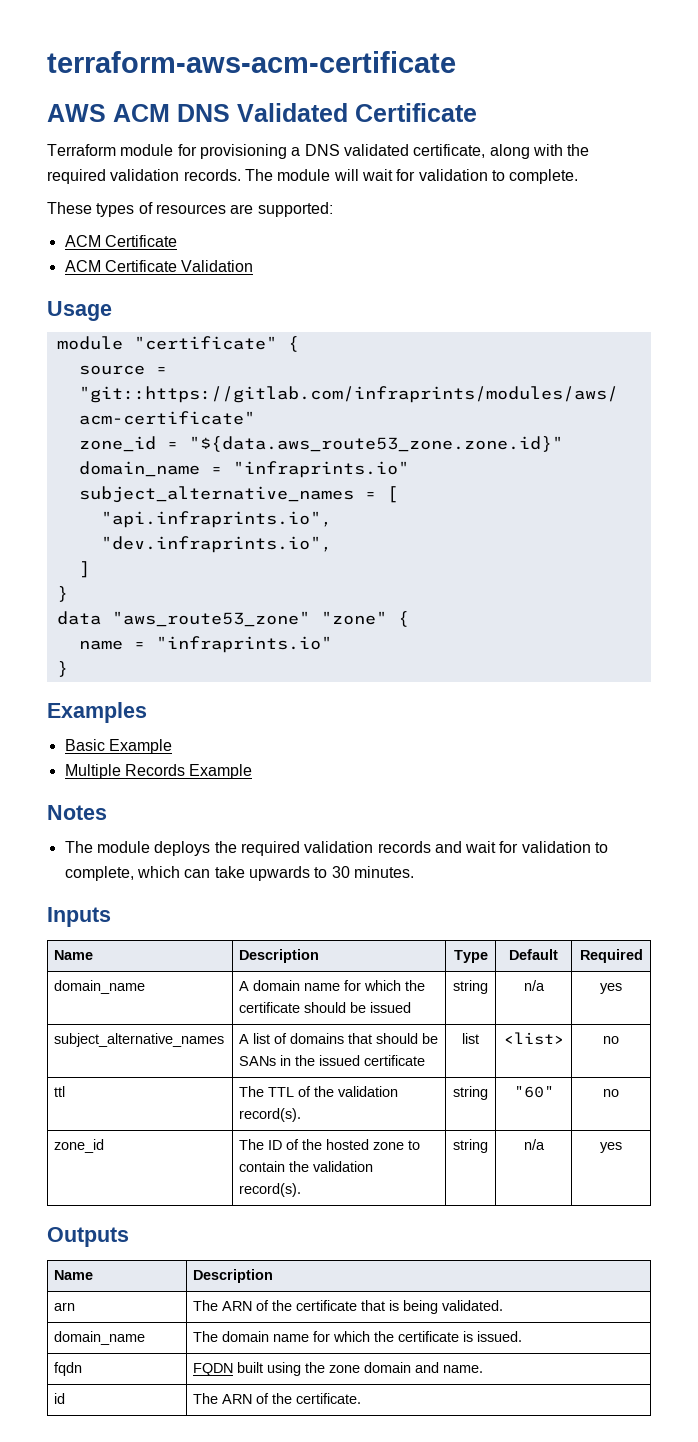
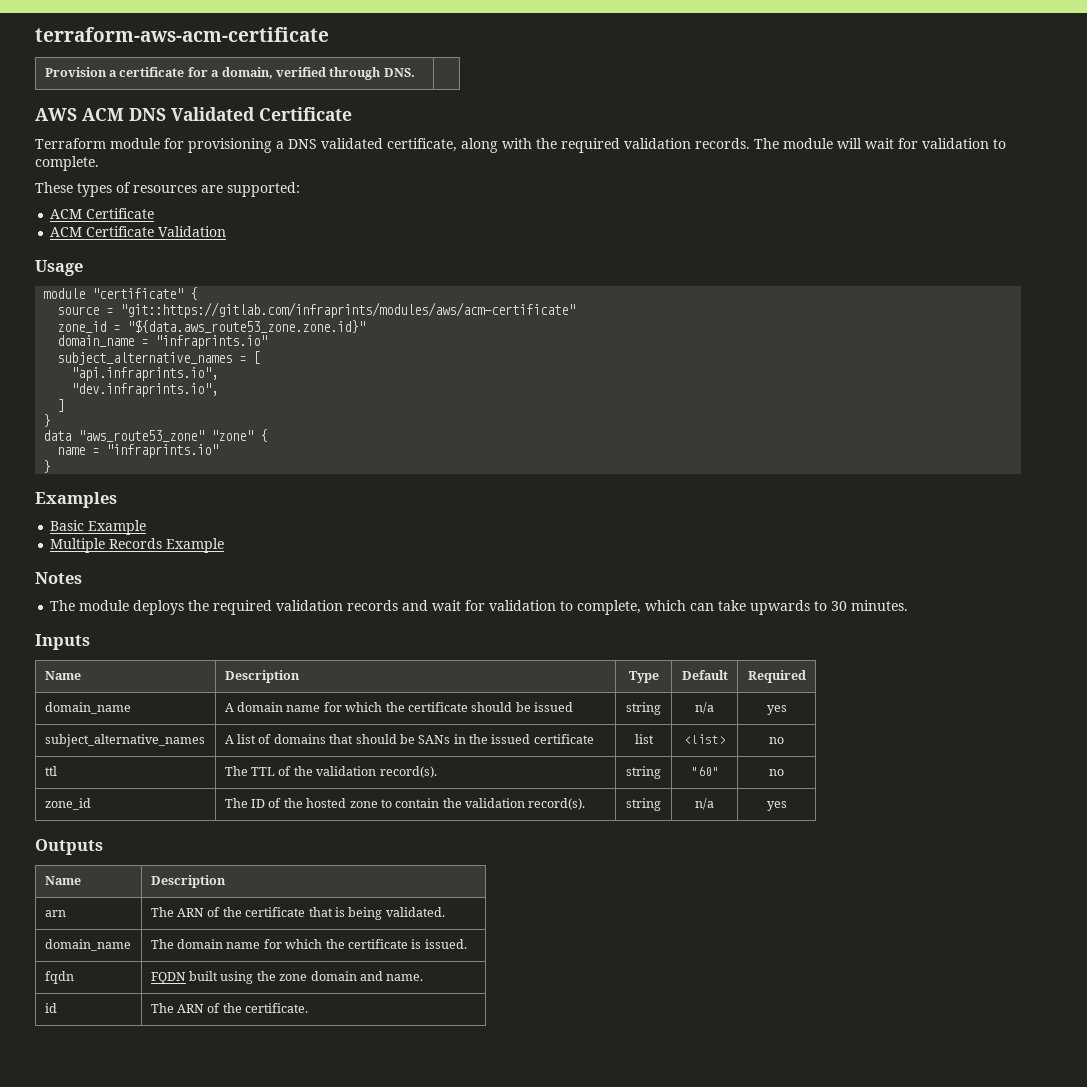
+ Provision a certificate for a domain, verified through DNS. |

